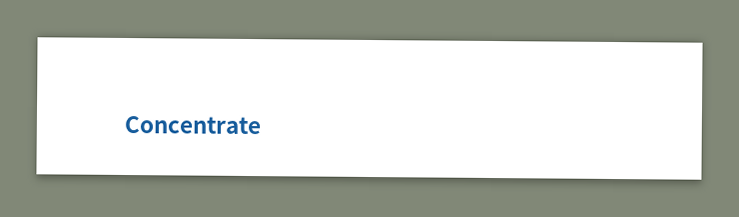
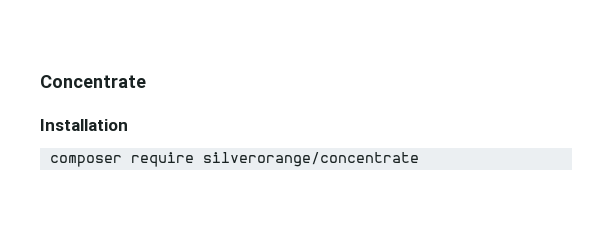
+ Installation
+ composer require silverorange/concentrate

